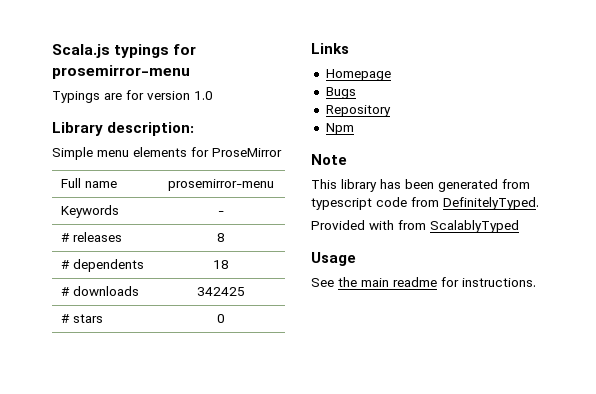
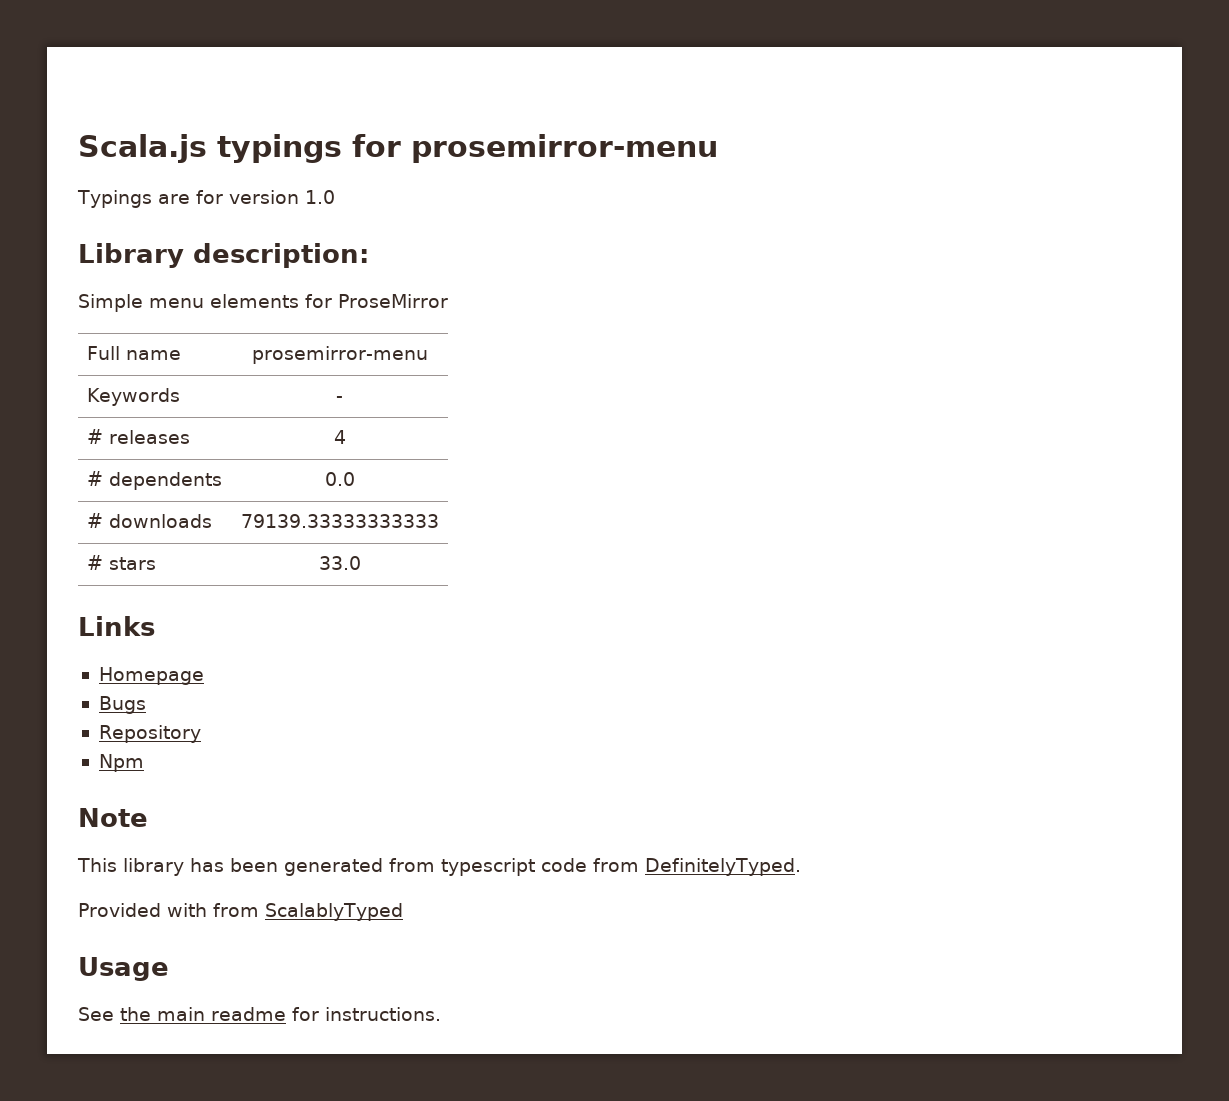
- # releases | 8
+ # releases | 4
- # dependents | 18
+ # dependents | 0.0
- # downloads | 342425
+ # downloads | 79139.33333333333
- # stars | 0
+ # stars | 33.0

